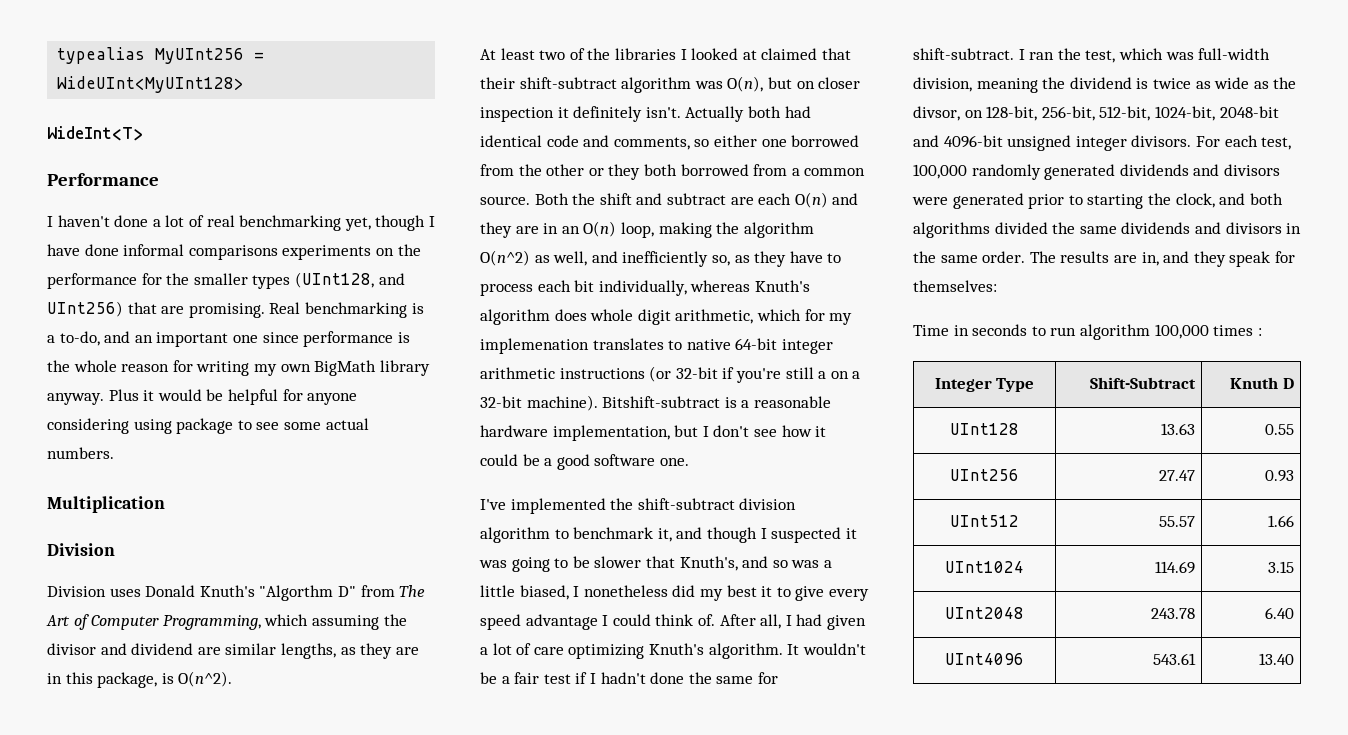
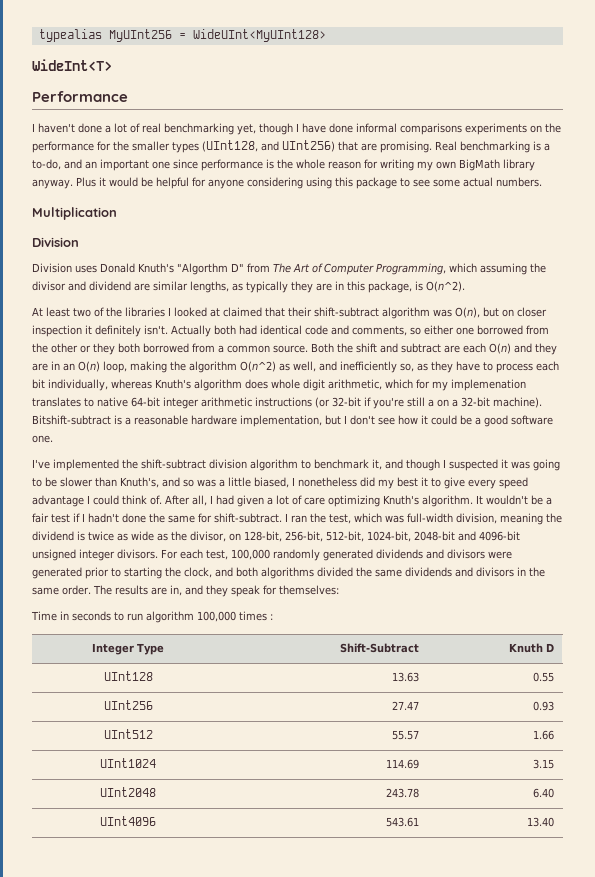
- Plus it would be helpful for anyone considering using package to see some actual numbers.
+ Plus it would be helpful for anyone considering using this package to see some actual numbers.
- Division uses Donald Knuth's "Algorthm D" from The Art of Computer Programming, which assuming the divisor and dividend are similar lengths, as they are in this package, is O(n^2).
+ Division uses Donald Knuth's "Algorthm D" from The Art of Computer Programming, which assuming the divisor and dividend are similar lengths, as typically they are in this package, is O(n^2).
- I've implemented the shift-subtract division algorithm to benchmark it, and though I suspected it was going to be slower that Knuth's, and so was a little biased, I nonetheless did my best it to give every speed advantage I could think of.
+ I've implemented the shift-subtract division algorithm to benchmark it, and though I suspected it was going to be slower than Knuth's, and so was a little biased, I nonetheless did my best it to give every speed advantage I could think of.
- I ran the test, which was full-width division, meaning the dividend is twice as wide as the divsor, on 128-bit, 256-bit, 512-bit, 1024-bit, 2048-bit and 4096-bit unsigned integer divisors.
+ I ran the test, which was full-width division, meaning the dividend is twice as wide as the divisor, on 128-bit, 256-bit, 512-bit, 1024-bit, 2048-bit and 4096-bit unsigned integer divisors.

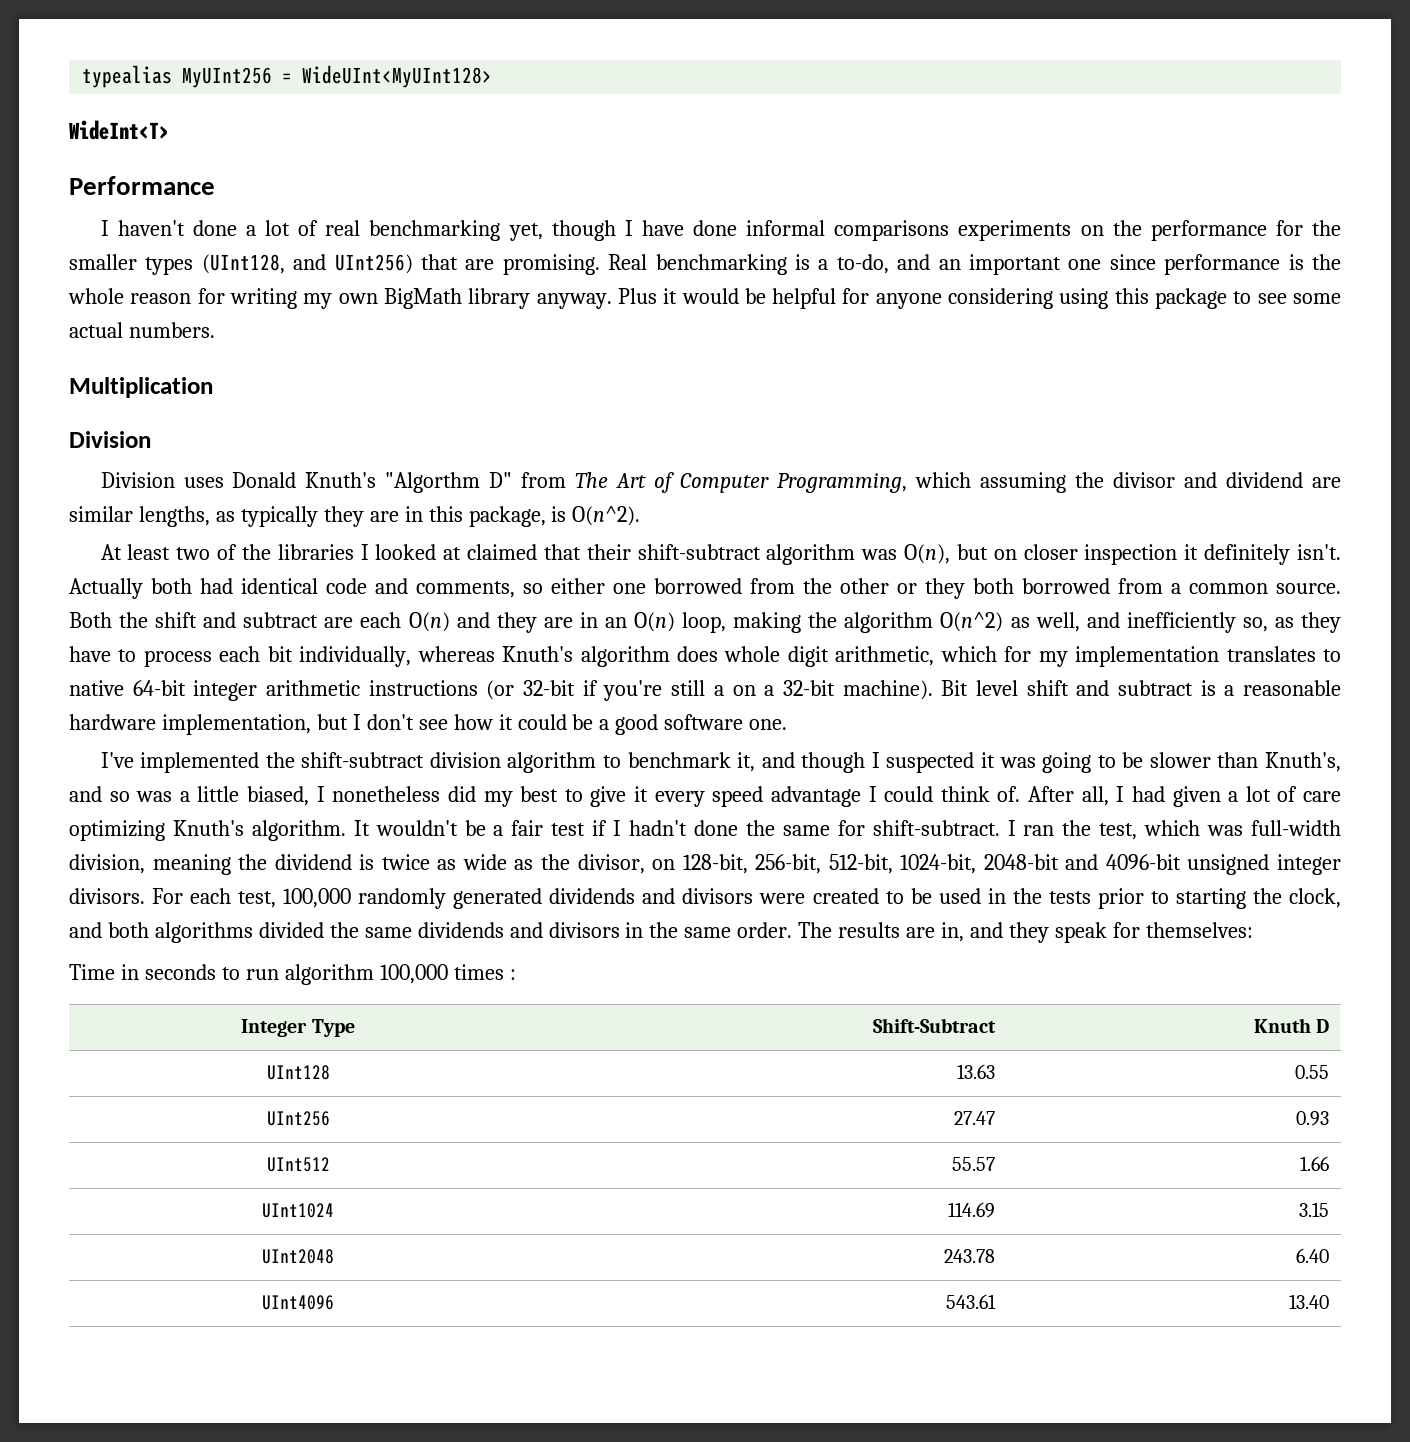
- Both the shift and subtract are each O(n) and they are in an O(n) loop, making the algorithm O(n^2) as well, and inefficiently so, as they have to process each bit individually, whereas Knuth's algorithm does whole digit arithmetic, which for my implemenation translates to native 64-bit integer arithmetic instructions (or 32-bit if you're still a on a 32-bit machine).
+ Both the shift and subtract are each O(n) and they are in an O(n) loop, making the algorithm O(n^2) as well, and inefficiently so, as they have to process each bit individually, whereas Knuth's algorithm does whole digit arithmetic, which for my implementation translates to native 64-bit integer arithmetic instructions (or 32-bit if you're still a on a 32-bit machine).
- Bitshift-subtract is a reasonable hardware implementation, but I don't see how it could be a good software one.
+ Bit level shift and subtract is a reasonable hardware implementation, but I don't see how it could be a good software one.
- I've implemented the shift-subtract division algorithm to benchmark it, and though I suspected it was going to be slower than Knuth's, and so was a little biased, I nonetheless did my best it to give every speed advantage I could think of.
+ I've implemented the shift-subtract division algorithm to benchmark it, and though I suspected it was going to be slower than Knuth's, and so was a little biased, I nonetheless did my best to give it every speed advantage I could think of.
- For each test, 100,000 randomly generated dividends and divisors were generated prior to starting the clock, and both algorithms divided the same dividends and divisors in the same order.
+ For each test, 100,000 randomly generated dividends and divisors were created to be used in the tests prior to starting the clock, and both algorithms divided the same dividends and divisors in the same order.

